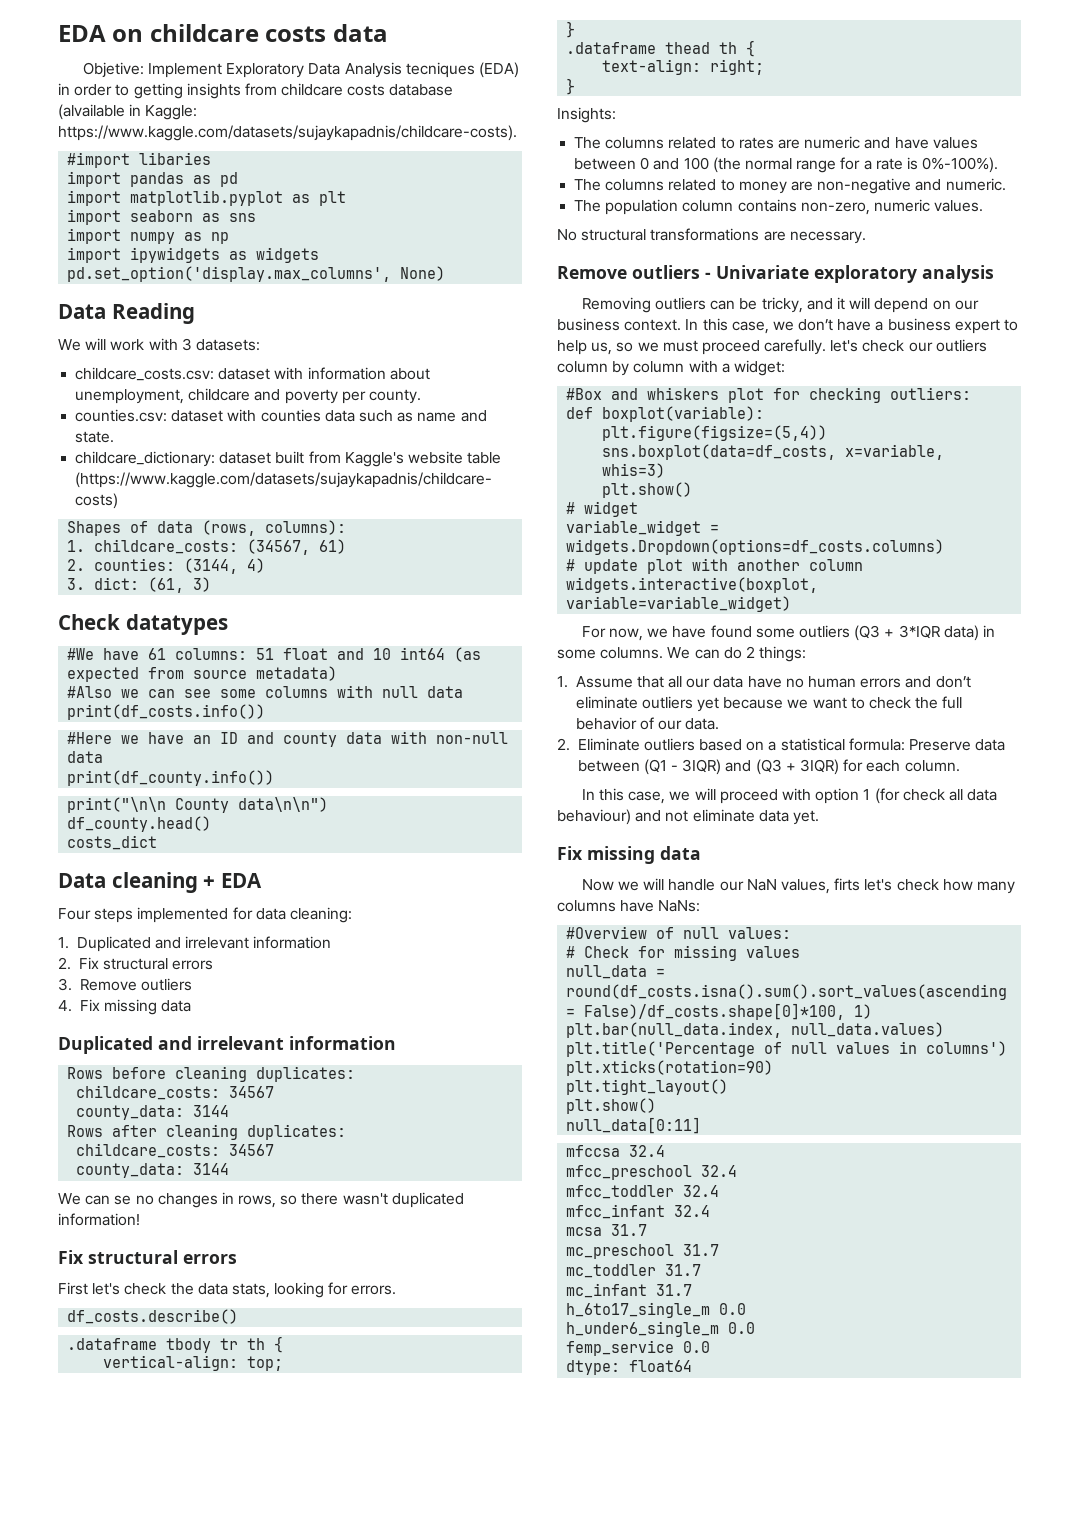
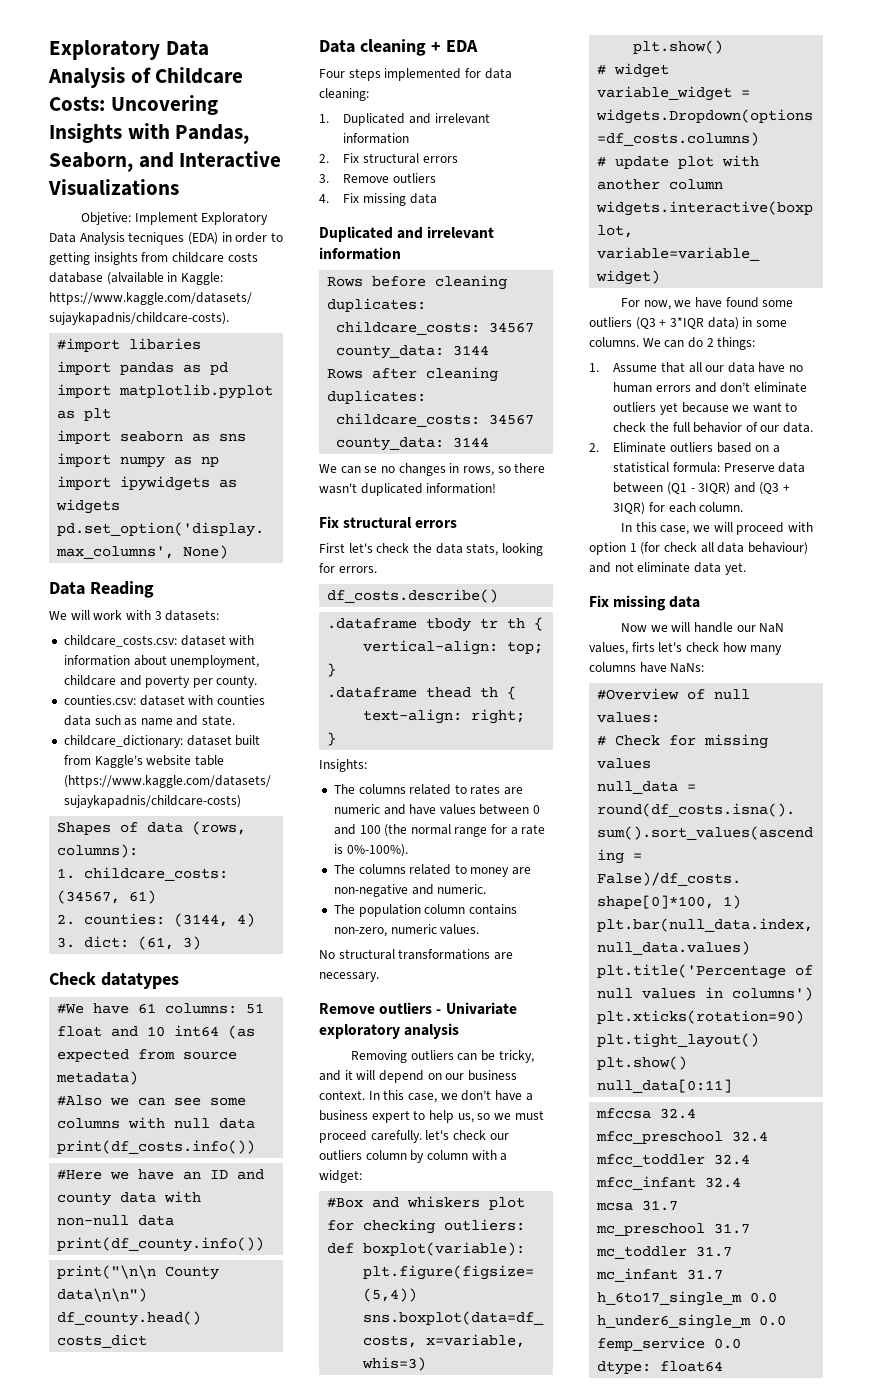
- EDA on childcare costs data
+ Exploratory Data Analysis of Childcare Costs: Uncovering Insights with Pandas, Seaborn, and Interactive Visualizations

